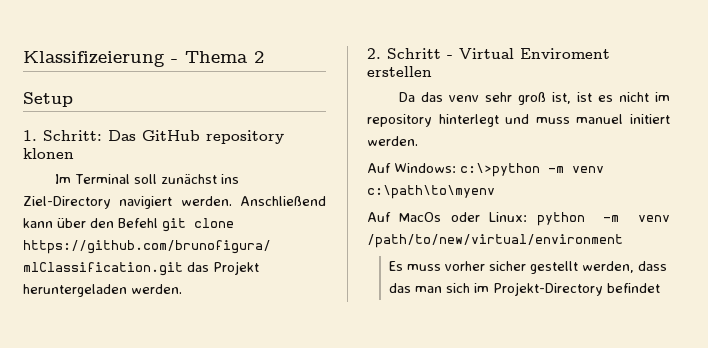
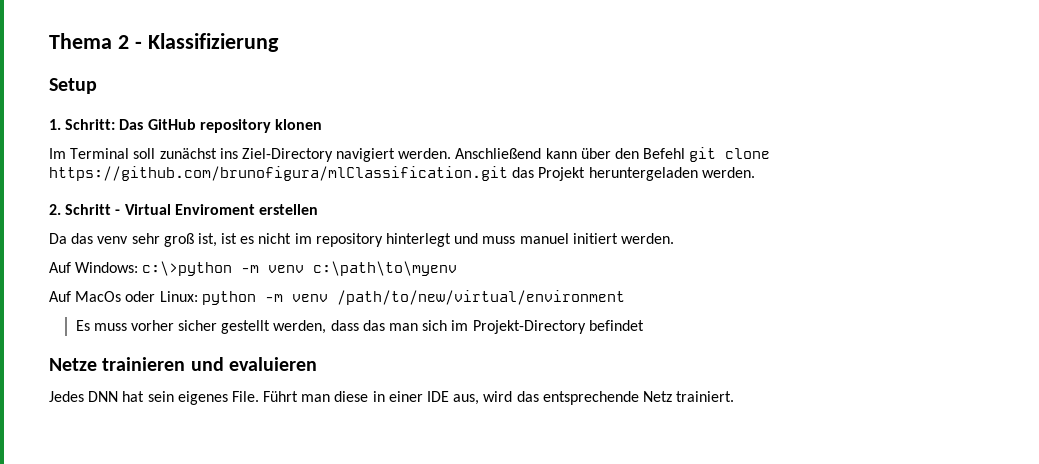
- Klassifizeierung - Thema 2
+ Thema 2 - Klassifizierung
+ Netze trainieren und evaluieren
+ Jedes DNN hat sein eigenes File. Führt man diese in einer IDE aus, wird das entsprechende Netz trainiert.

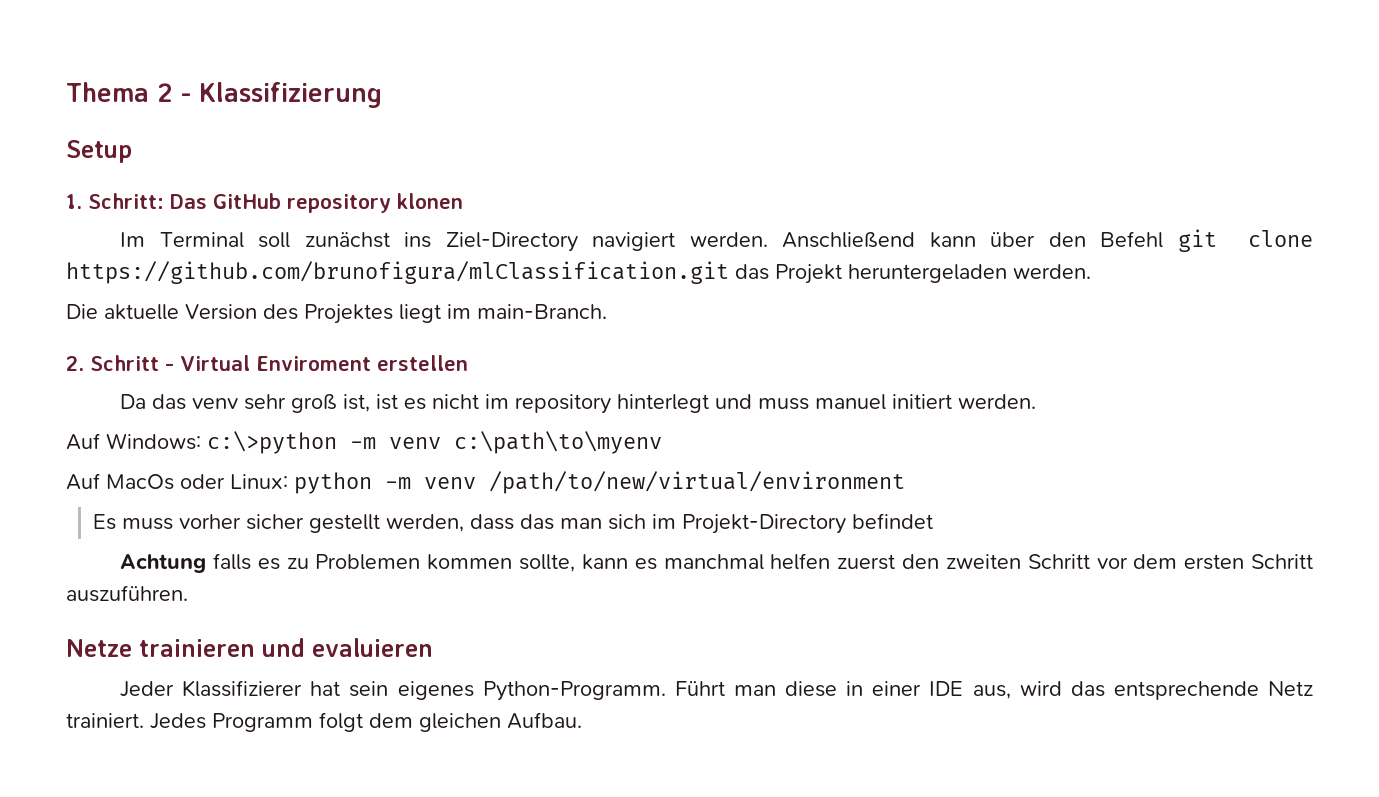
+ Die aktuelle Version des Projektes liegt im main-Branch.
+ Achtung falls es zu Problemen kommen sollte, kann es manchmal helfen zuerst den zweiten Schritt vor dem ersten Schritt auszuführen.
- Jedes DNN hat sein eigenes File.
+ Jeder Klassifizierer hat sein eigenes Python-Programm.
+ Jedes Programm folgt dem gleichen Aufbau.

